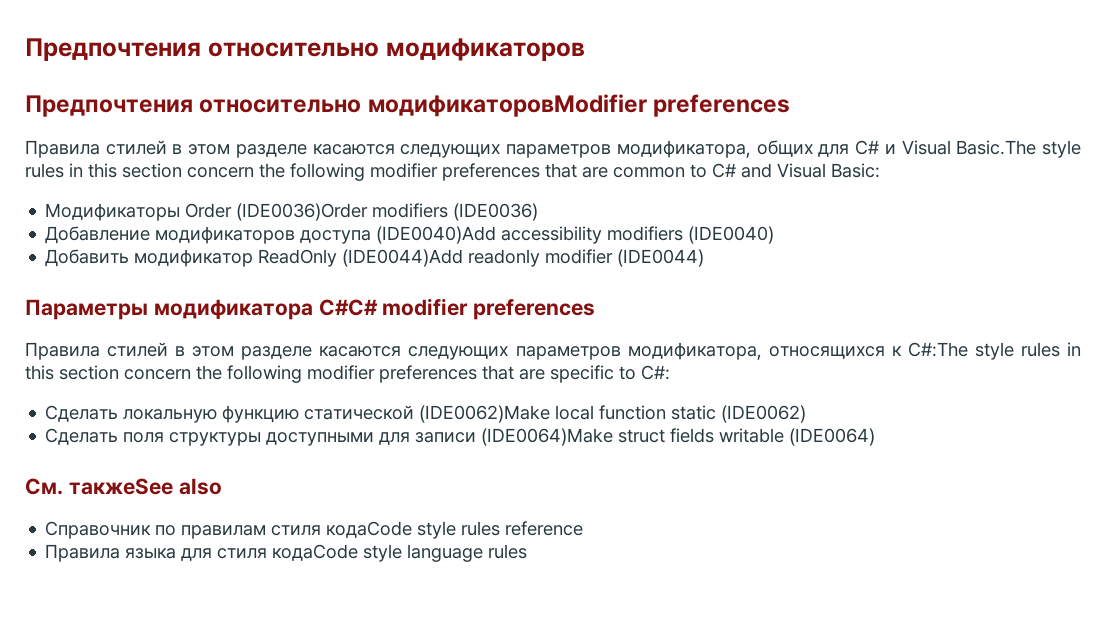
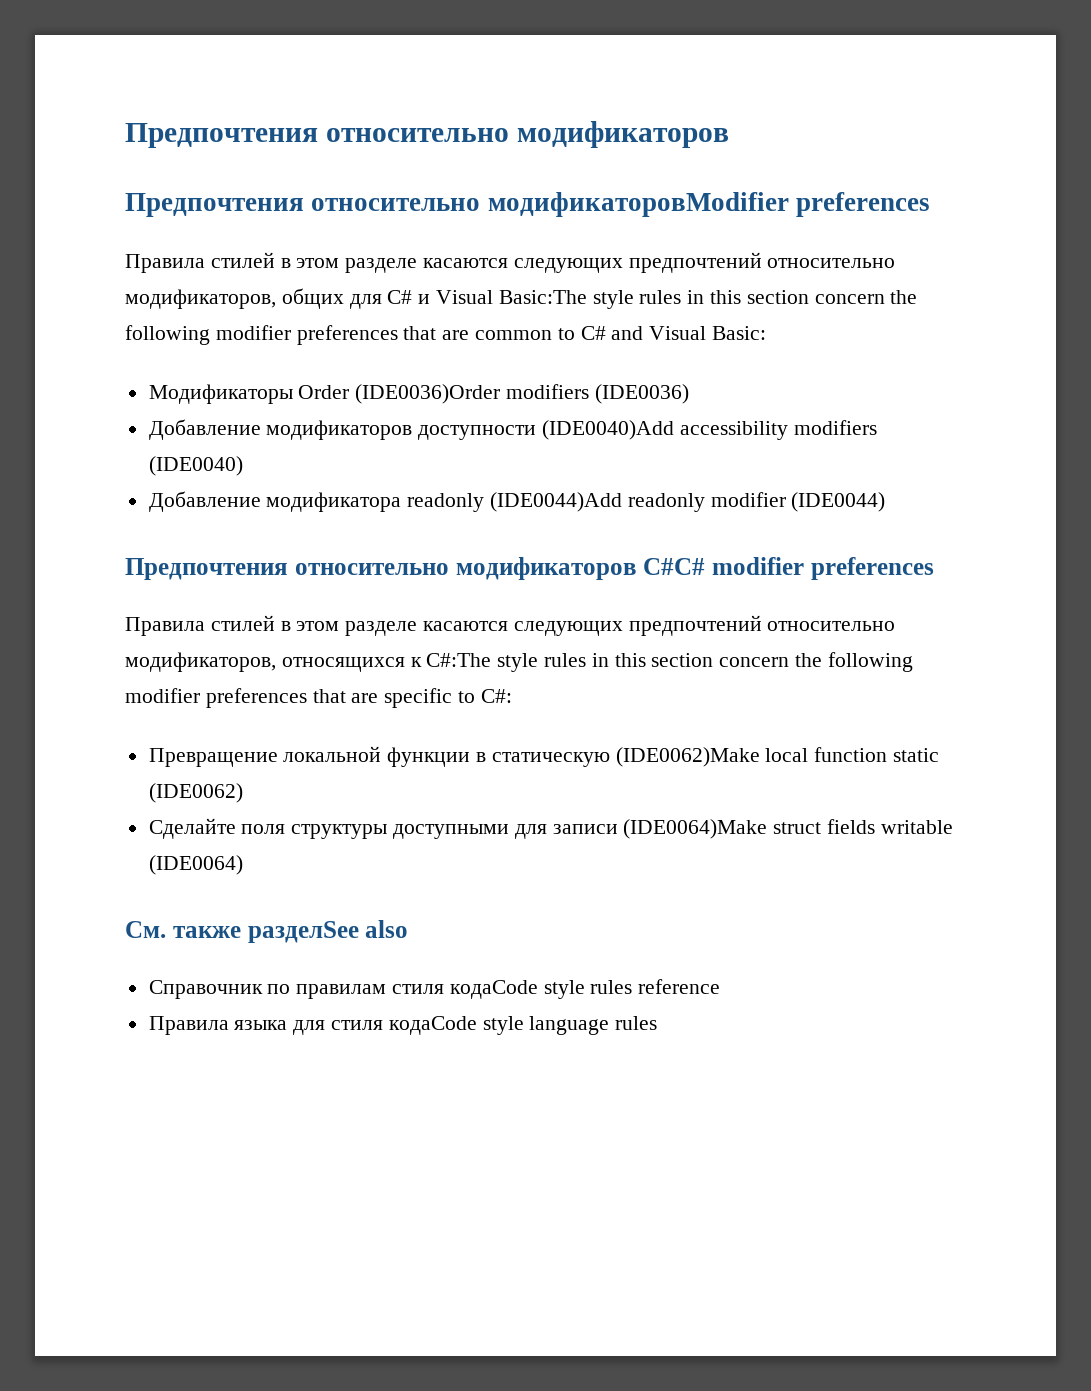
- Правила стилей в этом разделе касаются следующих параметров модификатора, общих для C# и Visual Basic.The style rules in this section concern the following modifier preferences that are common to C# and Visual Basic:
+ Правила стилей в этом разделе касаются следующих предпочтений относительно модификаторов, общих для C# и Visual Basic:The style rules in this section concern the following modifier preferences that are common to C# and Visual Basic:
- Добавление модификаторов доступа (IDE0040)Add accessibility modifiers (IDE0040)
+ Добавление модификаторов доступности (IDE0040)Add accessibility modifiers (IDE0040)
- Добавить модификатор ReadOnly (IDE0044)Add readonly modifier (IDE0044)
+ Добавление модификатора readonly (IDE0044)Add readonly modifier (IDE0044)
- Параметры модификатора C#C# modifier preferences
+ Предпочтения относительно модификаторов C#C# modifier preferences
- Правила стилей в этом разделе касаются следующих параметров модификатора, относящихся к C#:The style rules in this section concern the following modifier preferences that are specific to C#:
+ Правила стилей в этом разделе касаются следующих предпочтений относительно модификаторов, относящихся к C#:The style rules in this section concern the following modifier preferences that are specific to C#:
- Сделать локальную функцию статической (IDE0062)Make local function static (IDE0062)
+ Превращение локальной функции в статическую (IDE0062)Make local function static (IDE0062)
- Сделать поля структуры доступными для записи (IDE0064)Make struct fields writable (IDE0064)
+ Сделайте поля структуры доступными для записи (IDE0064)Make struct fields writable (IDE0064)
- См. такжеSee also
+ См. также разделSee also

